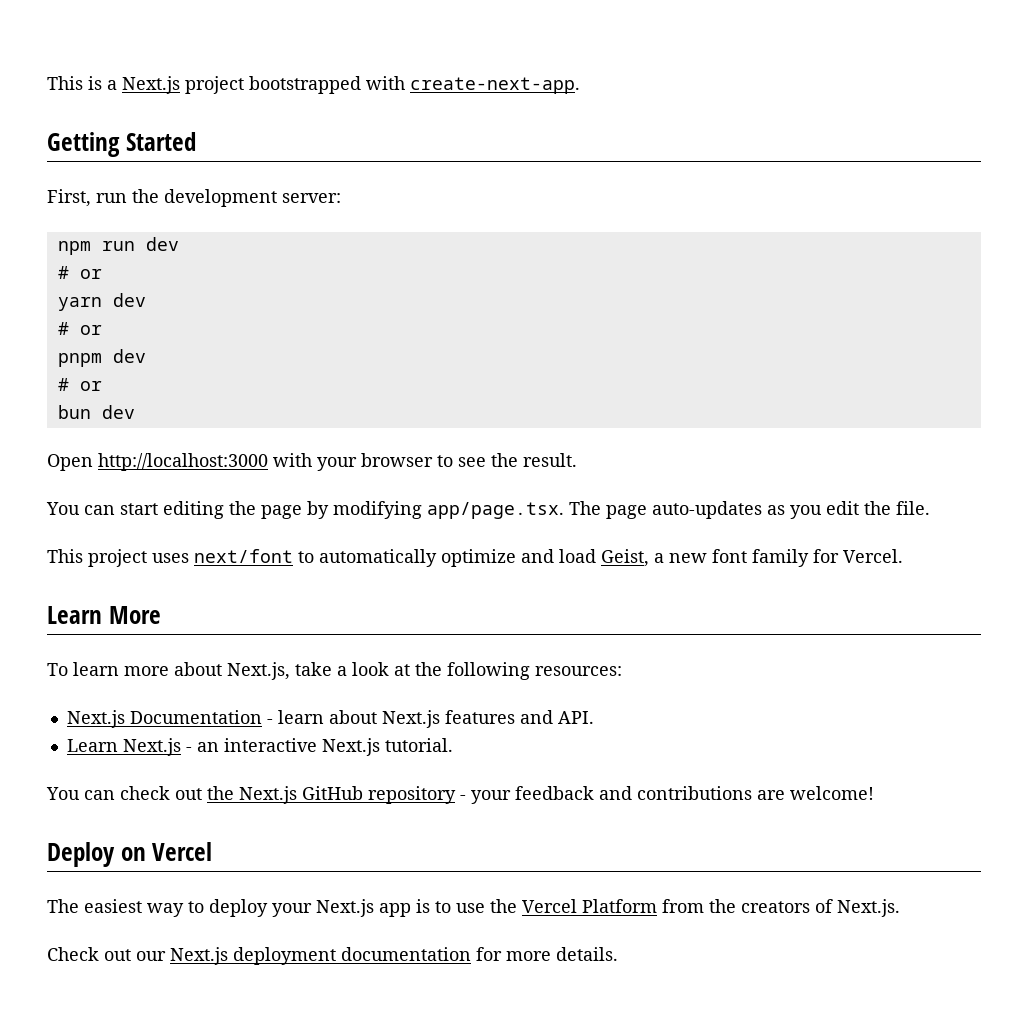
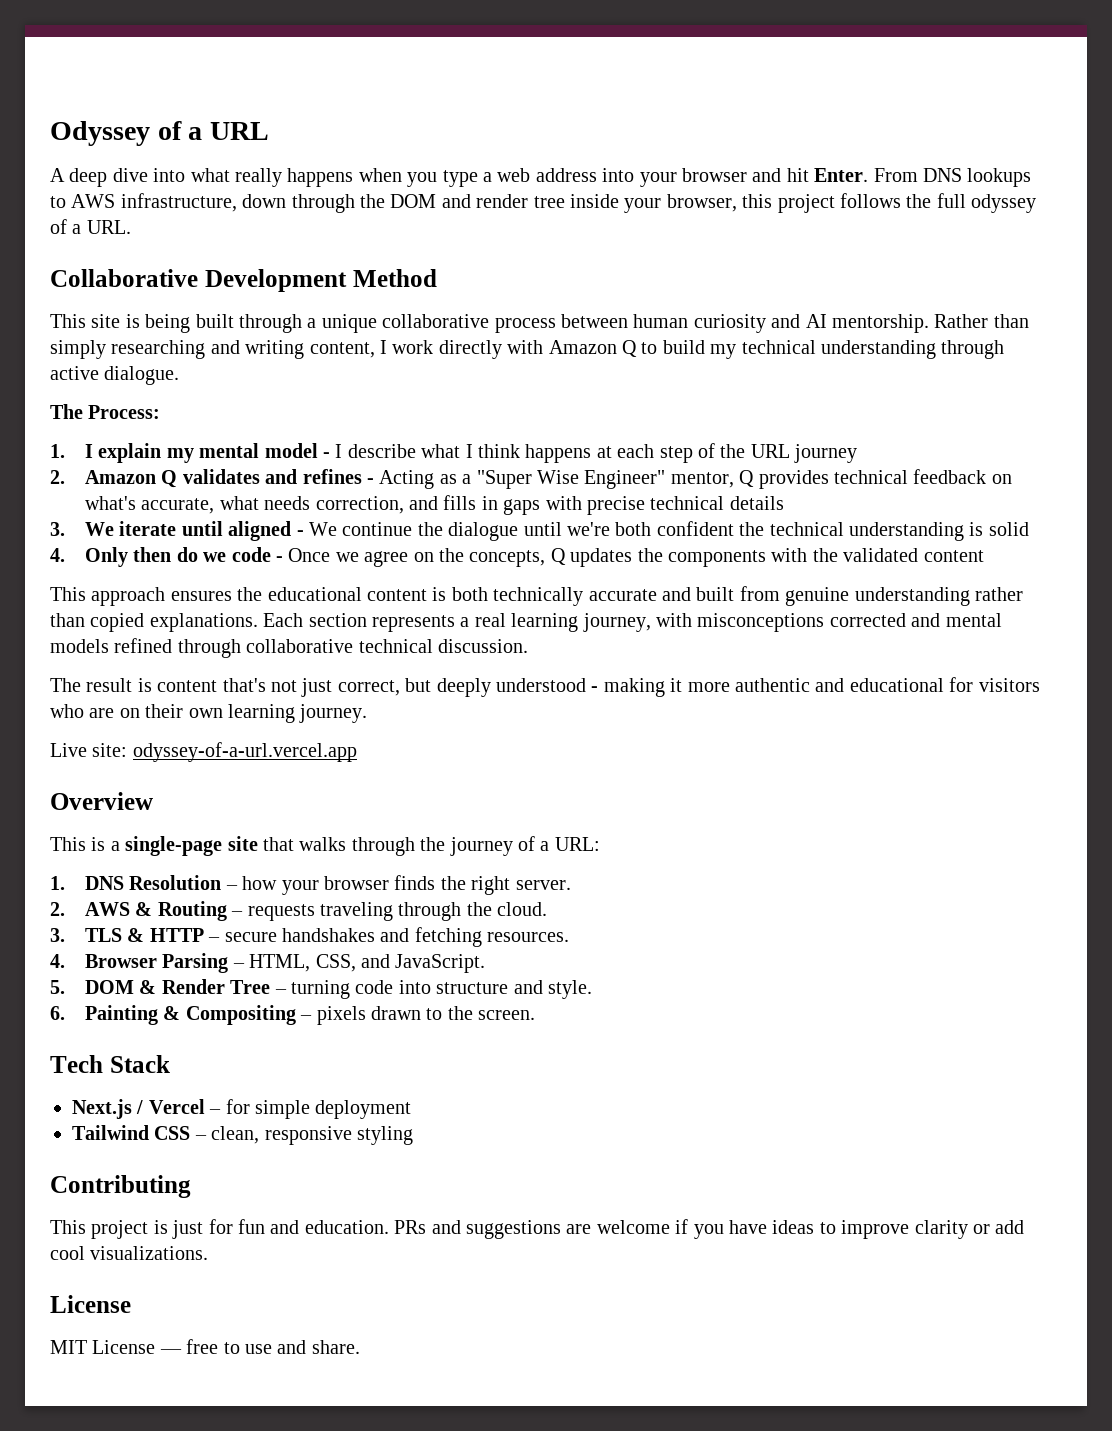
- This is a Next.js project bootstrapped with create-next-app.
- Getting Started
- First, run the development server:
- npm run dev
- # or
- yarn dev
- # or
- pnpm dev
- # or
- bun dev
- Open http://localhost:3000 with your browser to see the result.
- You can start editing the page by modifying app/page.tsx. The page auto-updates as you edit the file.
- This project uses next/font to automatically optimize and load Geist, a new font family for Vercel.
- Learn More
- To learn more about Next.js, take a look at the following resources:
- Next.js Documentation - learn about Next.js features and API.
- Learn Next.js - an interactive Next.js tutorial.
- You can check out the Next.js GitHub repository - your feedback and contributions are welcome!
- Deploy on Vercel
- The easiest way to deploy your Next.js app is to use the Vercel Platform from the creators of Next.js.
- Check out our Next.js deployment documentation for more details.
+ Odyssey of a URL
+ A deep dive into what really happens when you type a web address into your browser and hit Enter. From DNS lookups to AWS infrastructure, down through the DOM and render tree inside your browser, this project follows the full odyssey of a URL.
+ Collaborative Development Method
+ This site is being built through a unique collaborative process between human curiosity and AI mentorship. Rather than simply researching and writing content, I work directly with Amazon Q to build my technical understanding through active dialogue.
+ The Process:
+ 1. I explain my mental model - I describe what I think happens at each step of the URL journey
+ 2. Amazon Q validates and refines - Acting as a "Super Wise Engineer" mentor, Q provides technical feedback on what's accurate, what needs correction, and fills in gaps with precise technical details
+ 3. We iterate until aligned - We continue the dialogue until we're both confident the technical understanding is solid
+ 4. Only then do we code - Once we agree on the concepts, Q updates the components with the validated content
+ This approach ensures the educational content is both technically accurate and built from genuine understanding rather than copied explanations. Each section represents a real learning journey, with misconceptions corrected and mental models refined through collaborative technical discussion.
+ The result is content that's not just correct, but deeply understood - making it more authentic and educational for visitors who are on their own learning journey.
+ Live site: odyssey-of-a-url.vercel.app
+ Overview
+ This is a single-page site that walks through the journey of a URL:
+ 1. DNS Resolution – how your browser finds the right server.
+ 2. AWS & Routing – requests traveling through the cloud.
+ 3. TLS & HTTP – secure handshakes and fetching resources.
+ 4. Browser Parsing – HTML, CSS, and JavaScript.
+ 5. DOM & Render Tree – turning code into structure and style.
+ 6. Painting & Compositing – pixels drawn to the screen.
+ Tech Stack
+ Next.js / Vercel – for simple deployment
+ Tailwind CSS – clean, responsive styling
+ Contributing
+ This project is just for fun and education. PRs and suggestions are welcome if you have ideas to improve clarity or add cool visualizations.
+ License
+ MIT License — free to use and share.

